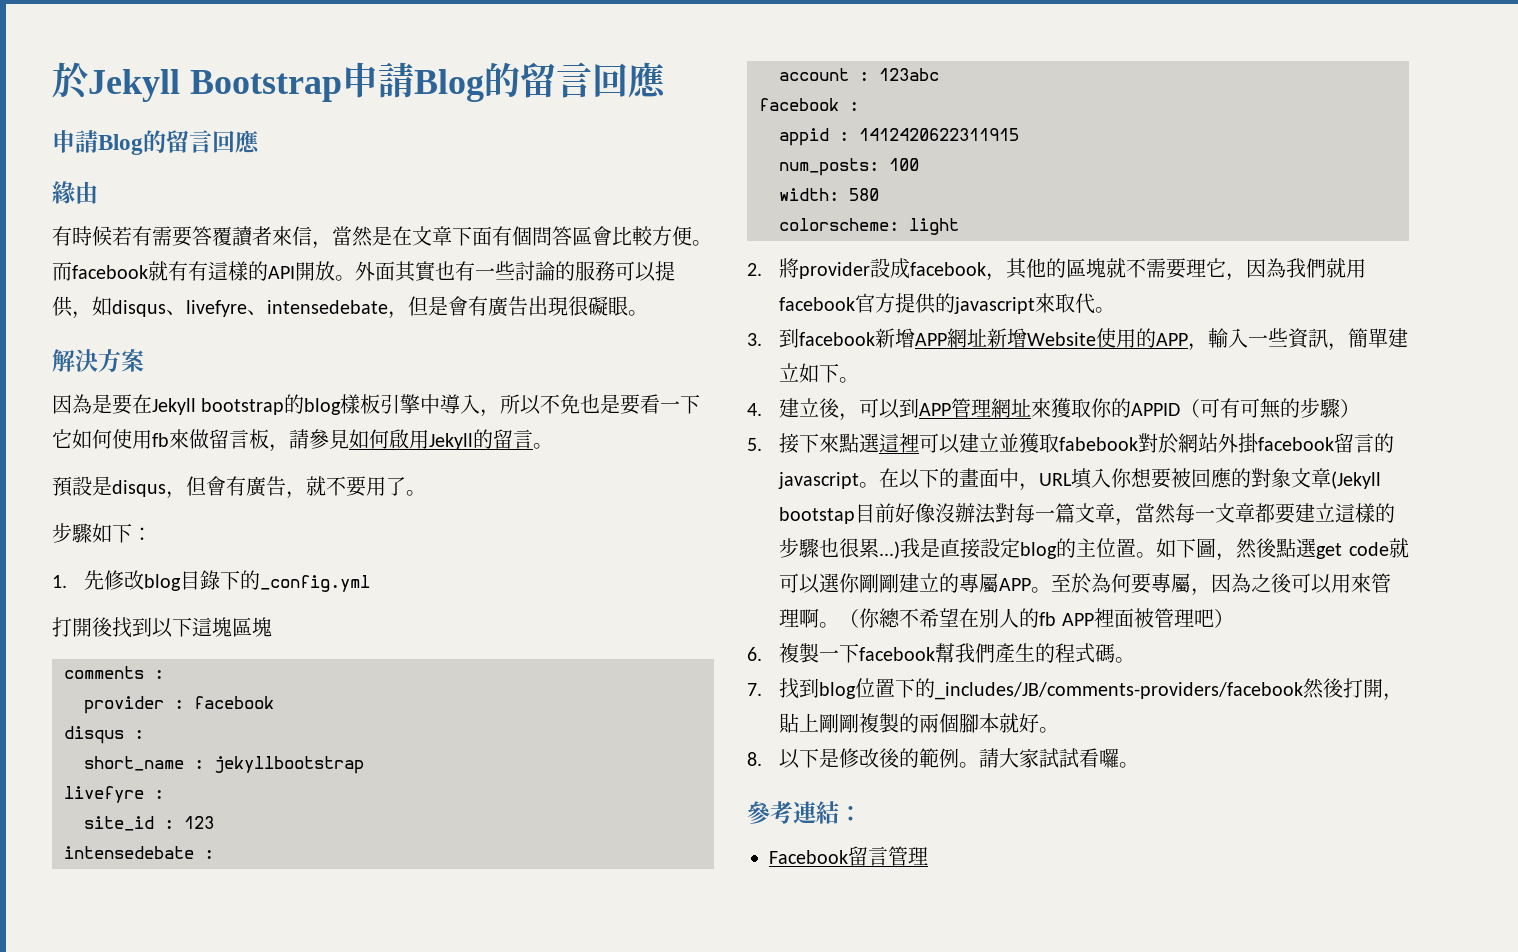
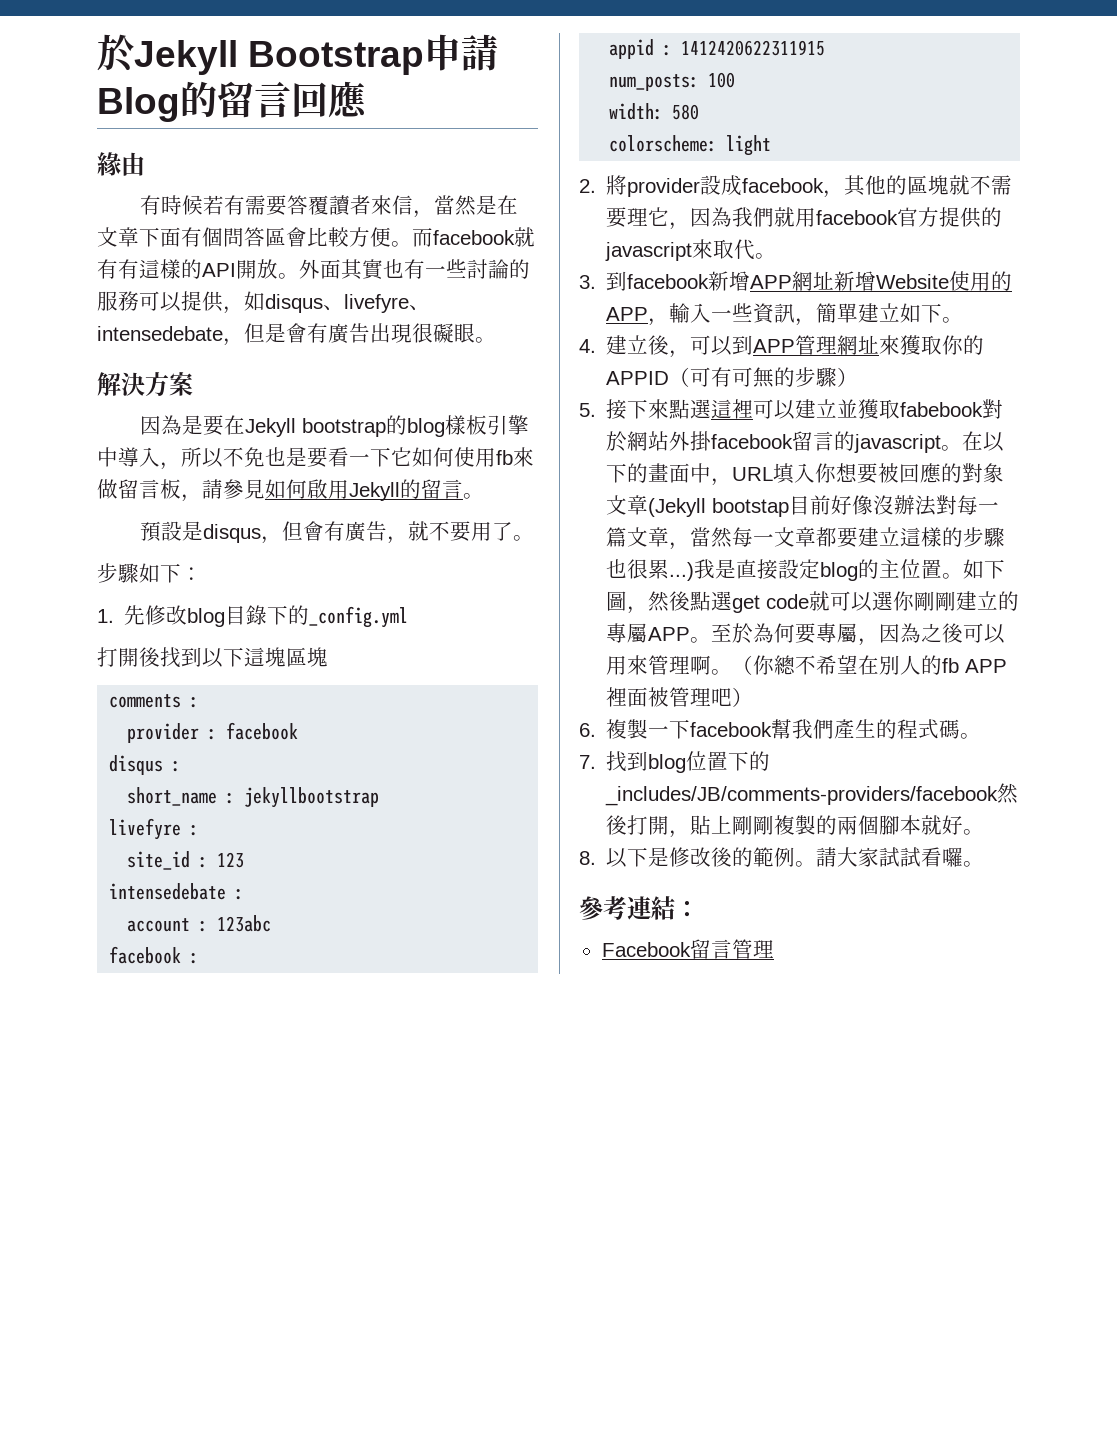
  於Jekyll Bootstrap申請Blog的留言回應
- 申請Blog的留言回應

